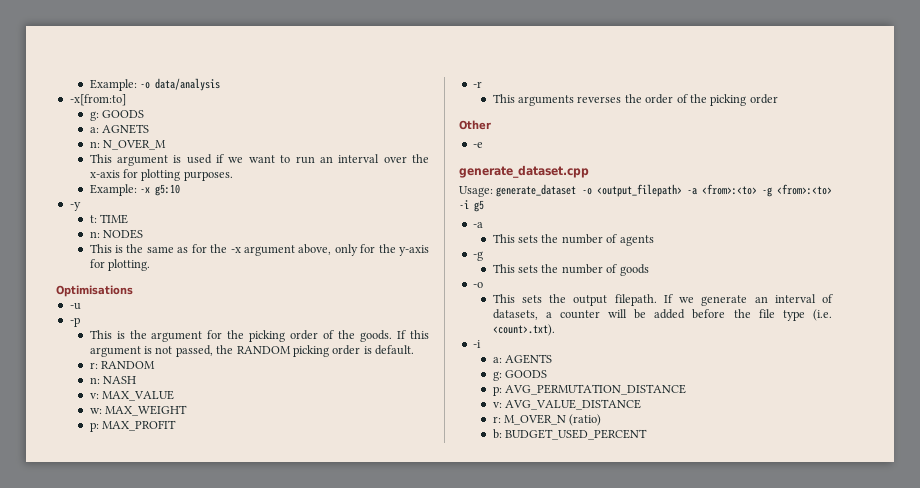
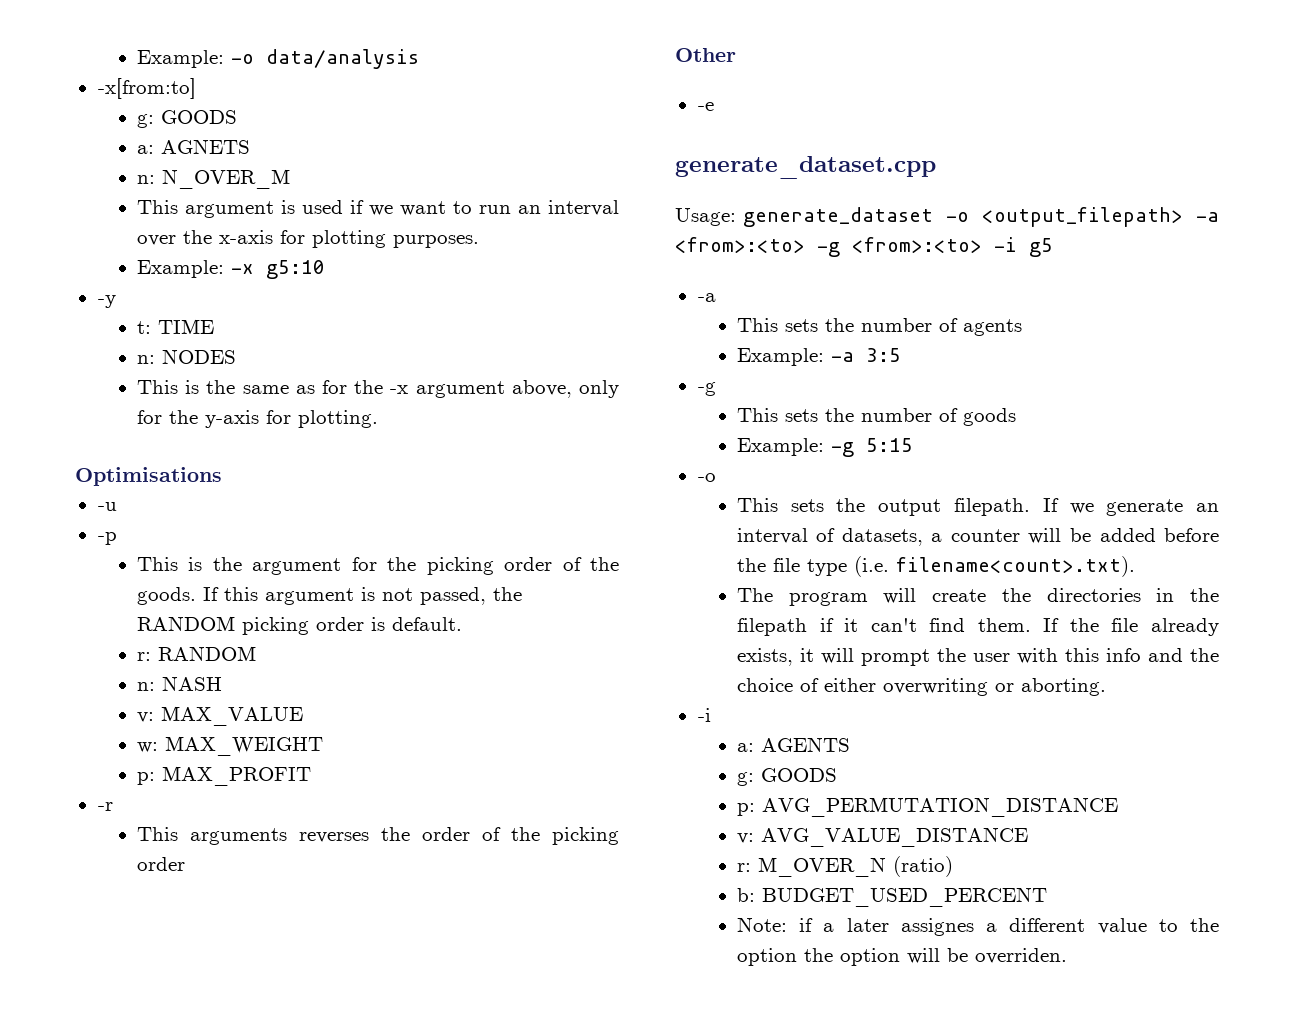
+ Example: -a 3:5
+ Example: -g 5:15
- If we generate an interval of datasets, a counter will be added before the file type (i.e. <count>.txt).
+ If we generate an interval of datasets, a counter will be added before the file type (i.e. filename<count>.txt).
+ The program will create the directories in the filepath if it can't find them. If the file already exists, it will prompt the user with this info and the choice of either overwriting or aborting.
+ Note: if a later assignes a different value to the option the option will be overriden.

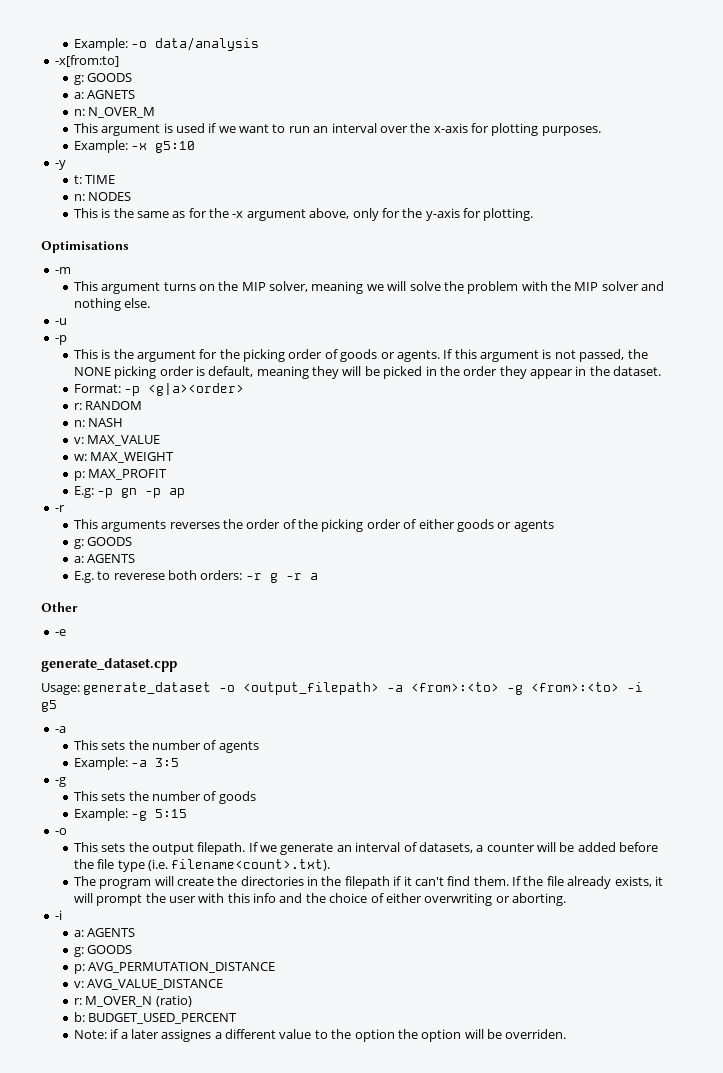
+ -m
+ This argument turns on the MIP solver, meaning we will solve the problem with the MIP solver and nothing else.
- This is the argument for the picking order of the goods.
+ This is the argument for the picking order of goods or agents.
- If this argument is not passed, the RANDOM picking order is default.
+ If this argument is not passed, the NONE picking order is default, meaning they will be picked in the order they appear in the dataset.
+ Format: -p <g|a><order>
+ E.g: -p gn -p ap
- This arguments reverses the order of the picking order
+ This arguments reverses the order of the picking order of either goods or agents
+ g: GOODS
+ a: AGENTS
+ E.g. to reverese both orders: -r g -r a

